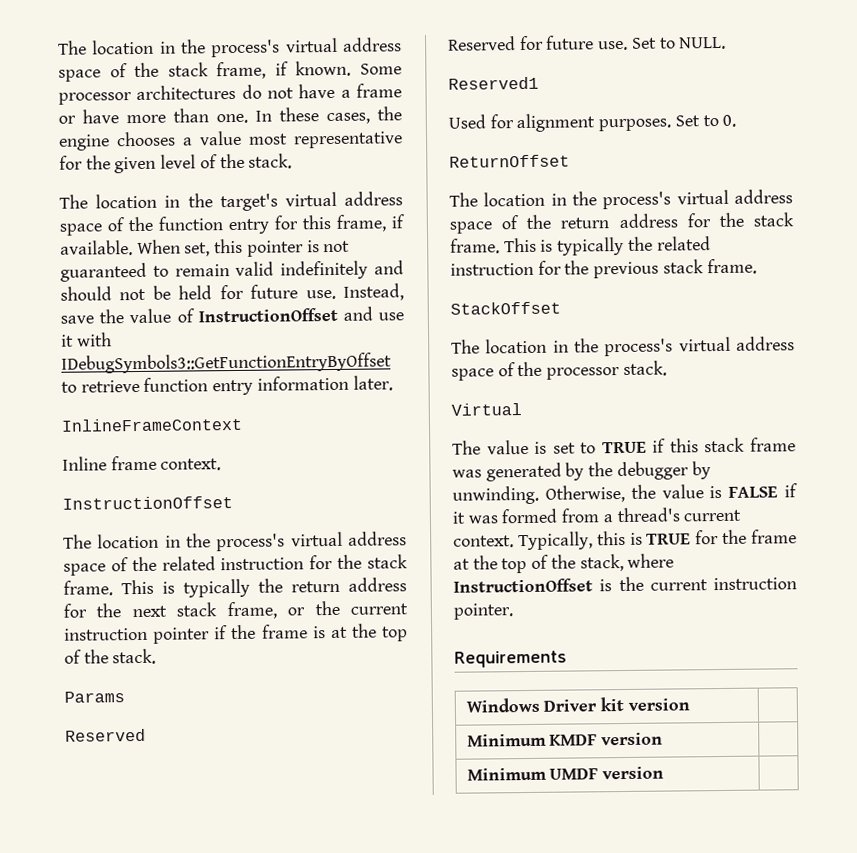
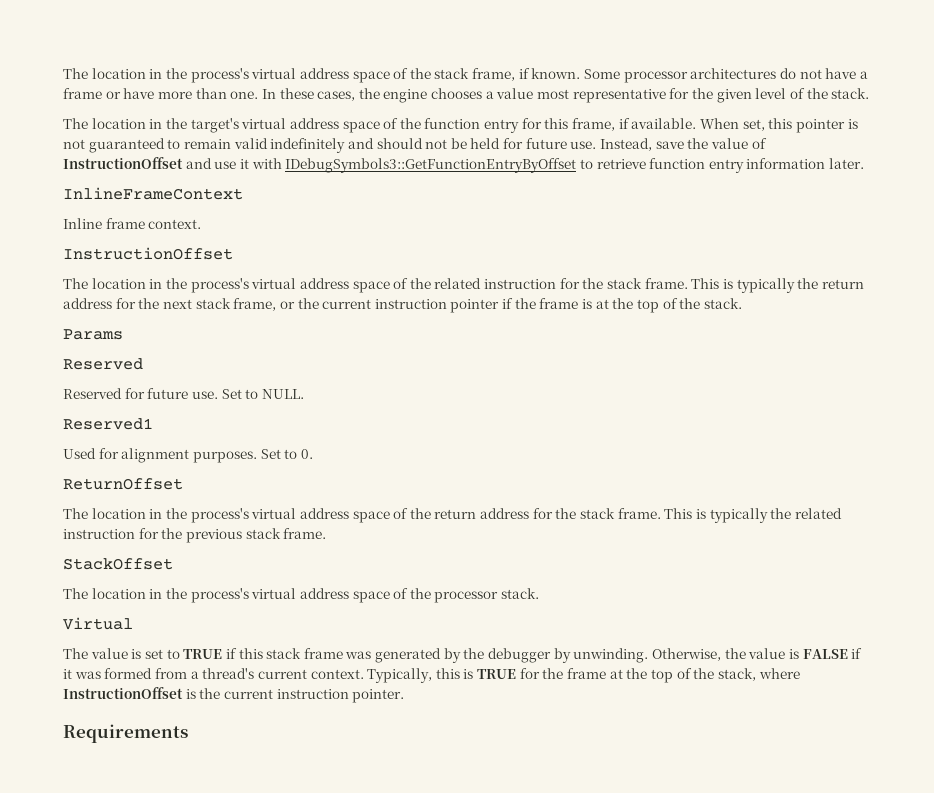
- Windows Driver kit version |
- Minimum KMDF version |
- Minimum UMDF version |

